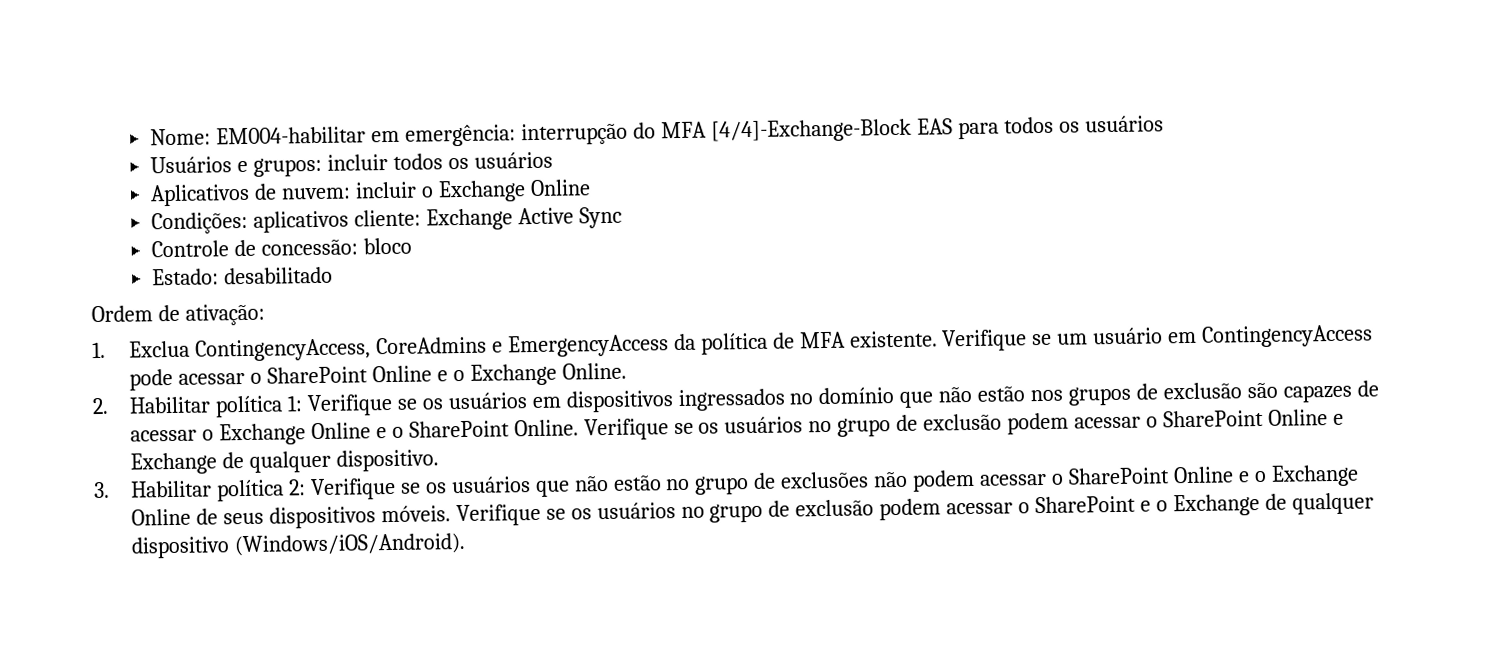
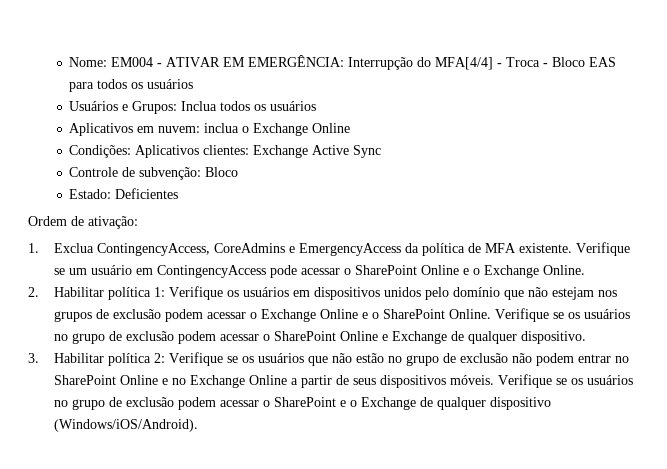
- Nome: EM004-habilitar em emergência: interrupção do MFA [4/4]-Exchange-Block EAS para todos os usuários
+ Nome: EM004 - ATIVAR EM EMERGÊNCIA: Interrupção do MFA[4/4] - Troca - Bloco EAS para todos os usuários
- Usuários e grupos: incluir todos os usuários
+ Usuários e Grupos: Inclua todos os usuários
- Aplicativos de nuvem: incluir o Exchange Online
+ Aplicativos em nuvem: inclua o Exchange Online
- Condições: aplicativos cliente: Exchange Active Sync
+ Condições: Aplicativos clientes: Exchange Active Sync
- Controle de concessão: bloco
+ Controle de subvenção: Bloco
- Estado: desabilitado
+ Estado: Deficientes
- 2. Habilitar política 1: Verifique se os usuários em dispositivos ingressados no domínio que não estão nos grupos de exclusão são capazes de acessar o Exchange Online e o SharePoint Online.
+ 2. Habilitar política 1: Verifique os usuários em dispositivos unidos pelo domínio que não estejam nos grupos de exclusão podem acessar o Exchange Online e o SharePoint Online.
- 3. Habilitar política 2: Verifique se os usuários que não estão no grupo de exclusões não podem acessar o SharePoint Online e o Exchange Online de seus dispositivos móveis.
+ 3. Habilitar política 2: Verifique se os usuários que não estão no grupo de exclusão não podem entrar no SharePoint Online e no Exchange Online a partir de seus dispositivos móveis.

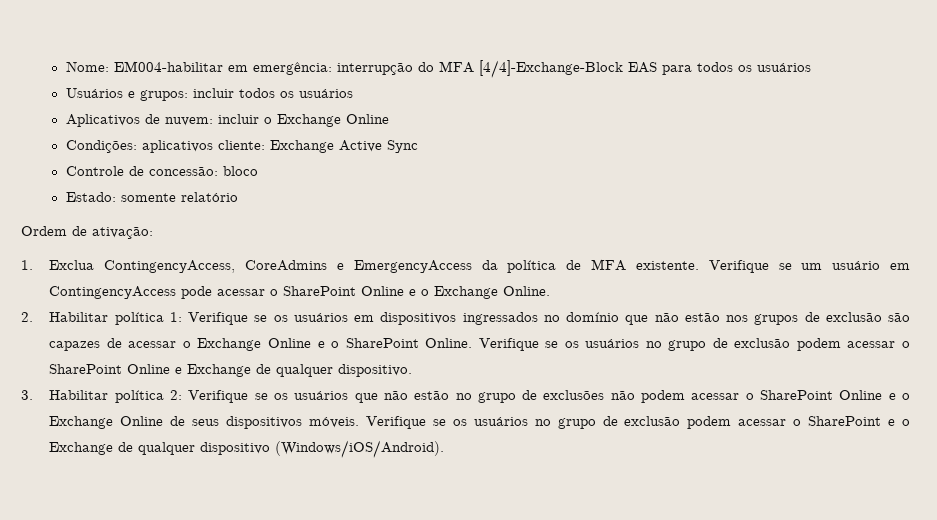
- Nome: EM004 - ATIVAR EM EMERGÊNCIA: Interrupção do MFA[4/4] - Troca - Bloco EAS para todos os usuários
+ Nome: EM004-habilitar em emergência: interrupção do MFA [4/4]-Exchange-Block EAS para todos os usuários
- Usuários e Grupos: Inclua todos os usuários
+ Usuários e grupos: incluir todos os usuários
- Aplicativos em nuvem: inclua o Exchange Online
+ Aplicativos de nuvem: incluir o Exchange Online
- Condições: Aplicativos clientes: Exchange Active Sync
+ Condições: aplicativos cliente: Exchange Active Sync
- Controle de subvenção: Bloco
+ Controle de concessão: bloco
- Estado: Deficientes
+ Estado: somente relatório
- 2. Habilitar política 1: Verifique os usuários em dispositivos unidos pelo domínio que não estejam nos grupos de exclusão podem acessar o Exchange Online e o SharePoint Online.
+ 2. Habilitar política 1: Verifique se os usuários em dispositivos ingressados no domínio que não estão nos grupos de exclusão são capazes de acessar o Exchange Online e o SharePoint Online.
- 3. Habilitar política 2: Verifique se os usuários que não estão no grupo de exclusão não podem entrar no SharePoint Online e no Exchange Online a partir de seus dispositivos móveis.
+ 3. Habilitar política 2: Verifique se os usuários que não estão no grupo de exclusões não podem acessar o SharePoint Online e o Exchange Online de seus dispositivos móveis.

